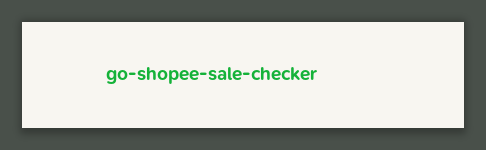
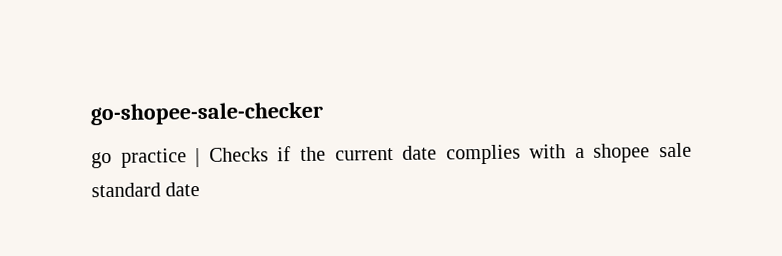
+ go practice | Checks if the current date complies with a shopee sale standard date

